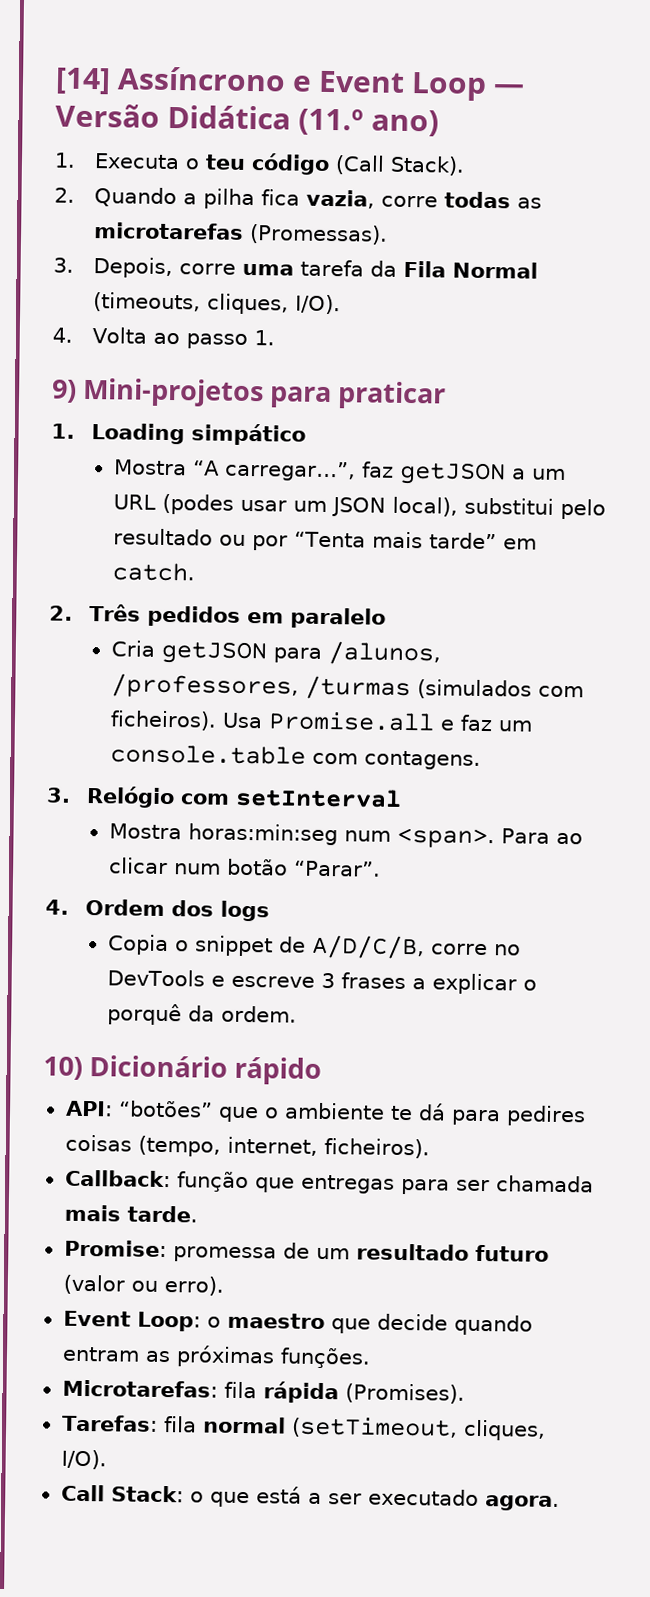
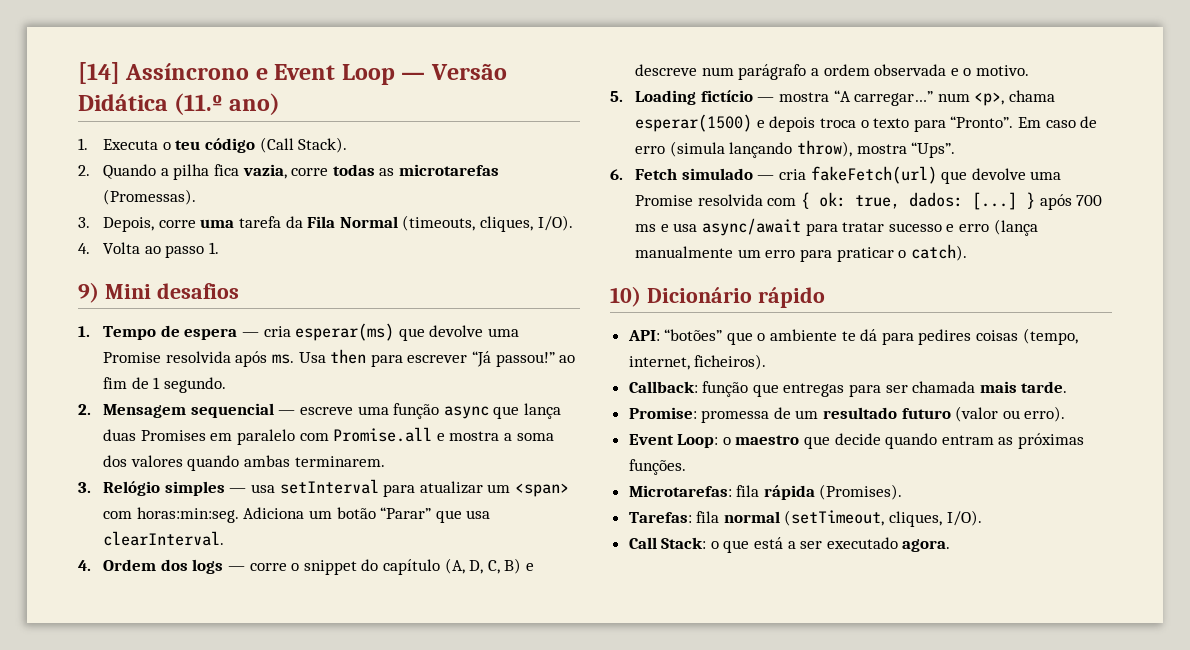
- 9) Mini‑projetos para praticar
- 1. Loading simpático
- Mostra “A carregar…”, faz getJSON a um URL (podes usar um JSON local), substitui pelo resultado ou por “Tenta mais tarde” em catch.
- 2. Três pedidos em paralelo
- Cria getJSON para /alunos, /professores, /turmas (simulados com ficheiros). Usa Promise.all e faz um console.table com contagens.
- 3. Relógio com setInterval
- Mostra horas:min:seg num <span>. Para ao clicar num botão “Parar”.
- 4. Ordem dos logs
- Copia o snippet de A/D/C/B, corre no DevTools e escreve 3 frases a explicar o porquê da ordem.
+ 9) Mini desafios
+ 1. Tempo de espera — cria esperar(ms) que devolve uma Promise resolvida após ms. Usa then para escrever “Já passou!” ao fim de 1 segundo.
+ 2. Mensagem sequencial — escreve uma função async que lança duas Promises em paralelo com Promise.all e mostra a soma dos valores quando ambas terminarem.
+ 3. Relógio simples — usa setInterval para atualizar um <span> com horas:min:seg. Adiciona um botão “Parar” que usa clearInterval.
+ 4. Ordem dos logs — corre o snippet do capítulo (A, D, C, B) e descreve num parágrafo a ordem observada e o motivo.
+ 5. Loading fictício — mostra “A carregar…” num <p>, chama esperar(1500) e depois troca o texto para “Pronto”. Em caso de erro (simula lançando throw), mostra “Ups”.
+ 6. Fetch simulado — cria fakeFetch(url) que devolve uma Promise resolvida com { ok: true, dados: [...] } após 700 ms e usa async/await para tratar sucesso e erro (lança manualmente um erro para praticar o catch).

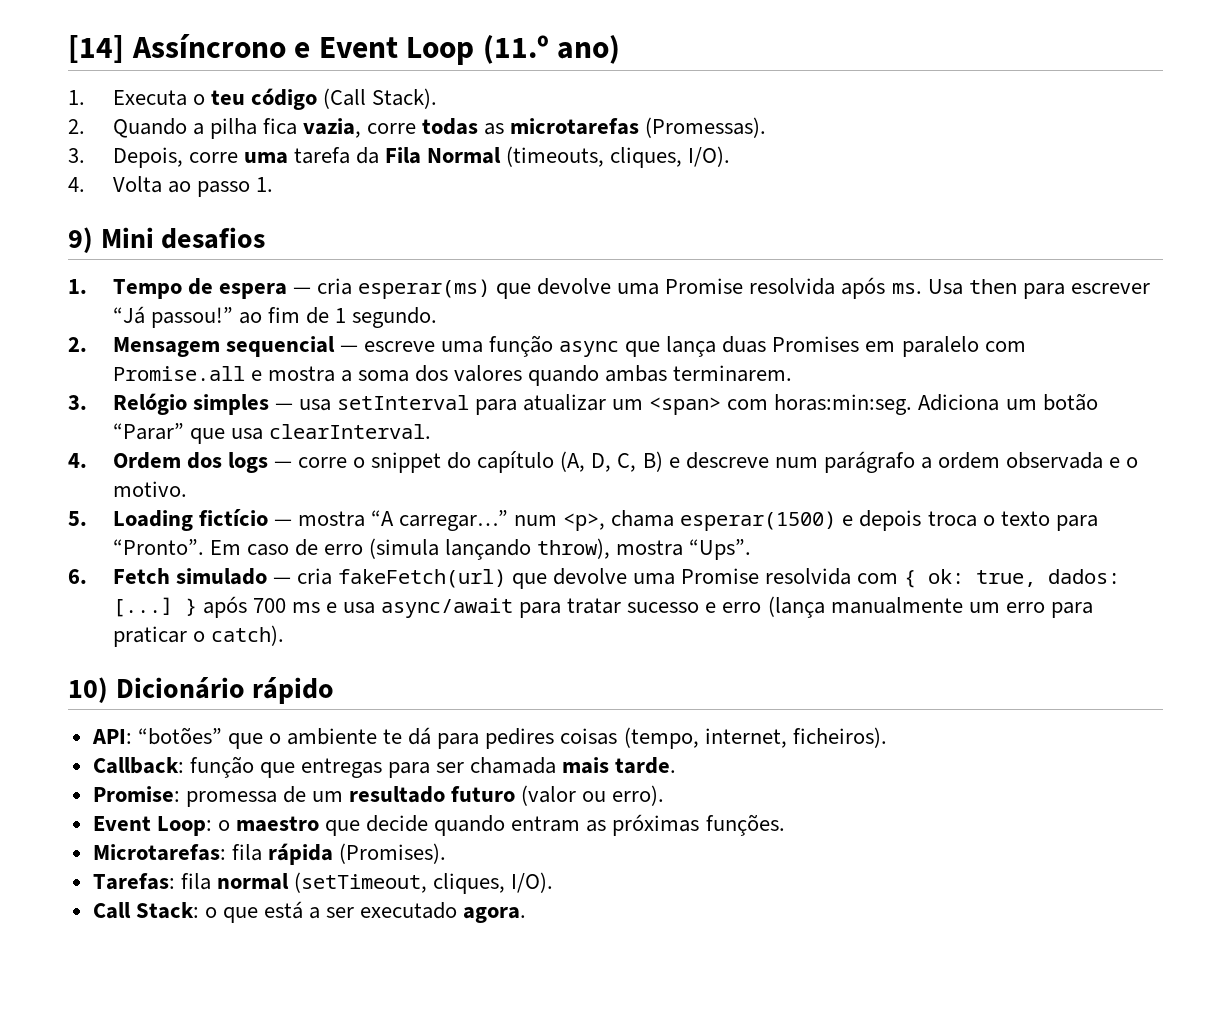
- [14] Assíncrono e Event Loop — Versão Didática (11.º ano)
+ [14] Assíncrono e Event Loop (11.º ano)

